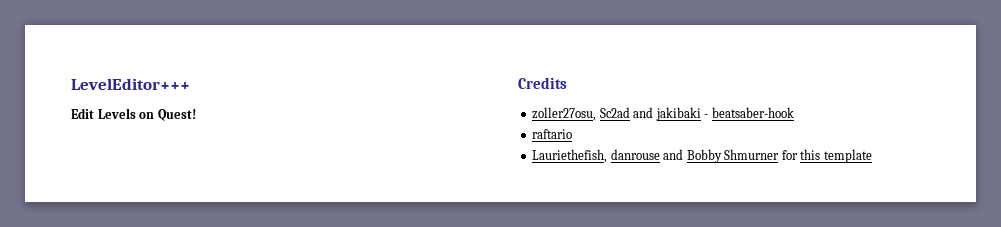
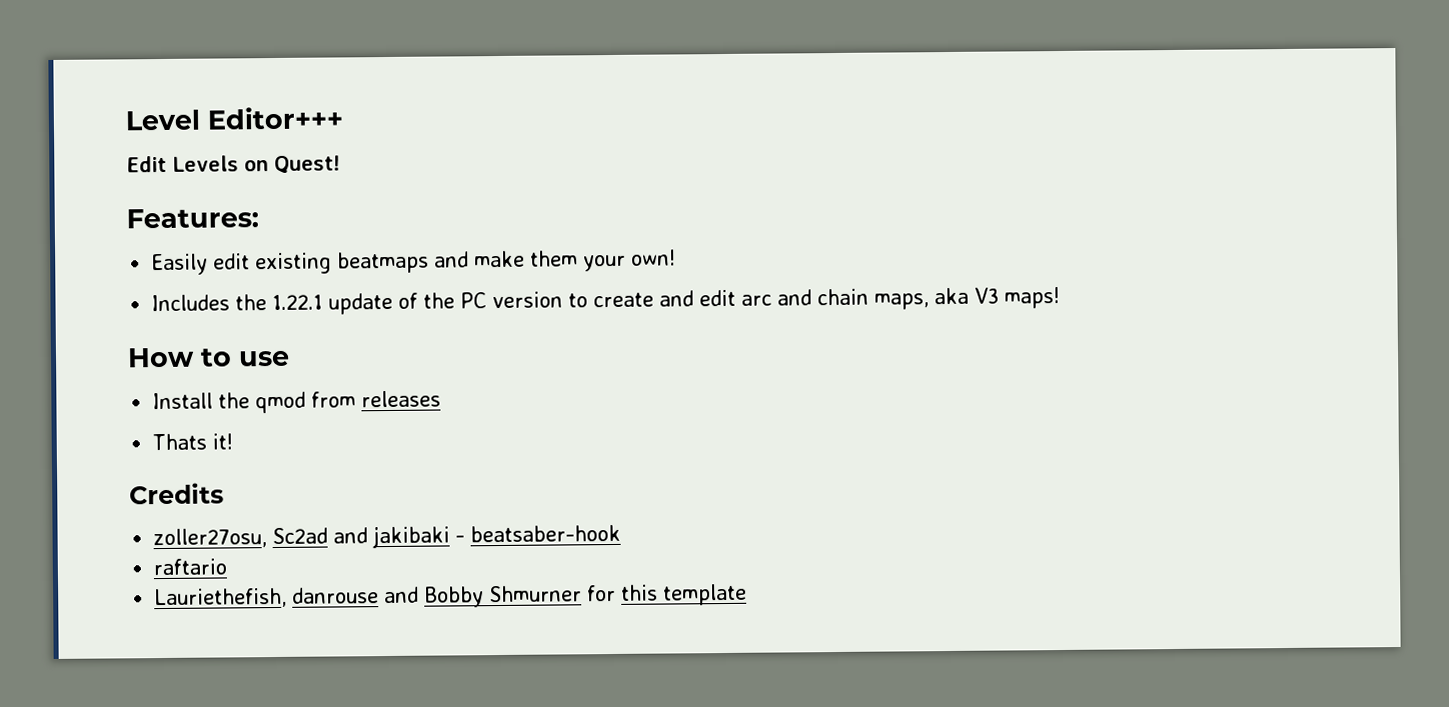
- LevelEditor+++
+ Level Editor+++
+ Features:
+ Easily edit existing beatmaps and make them your own!
+ Includes the 1.22.1 update of the PC version to create and edit arc and chain maps, aka V3 maps!
+ How to use
+ Install the qmod from releases
+ Thats it!

